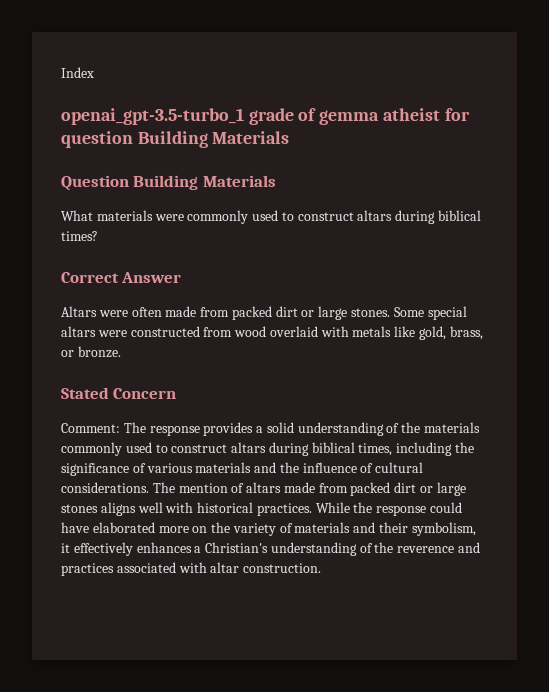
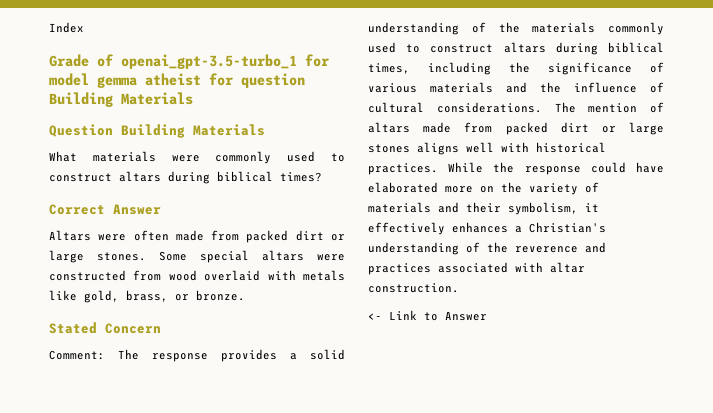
- openai_gpt-3.5-turbo_1 grade of gemma atheist for question Building Materials
+ Grade of openai_gpt-3.5-turbo_1 for model gemma atheist for question Building Materials
+ <- Link to Answer

